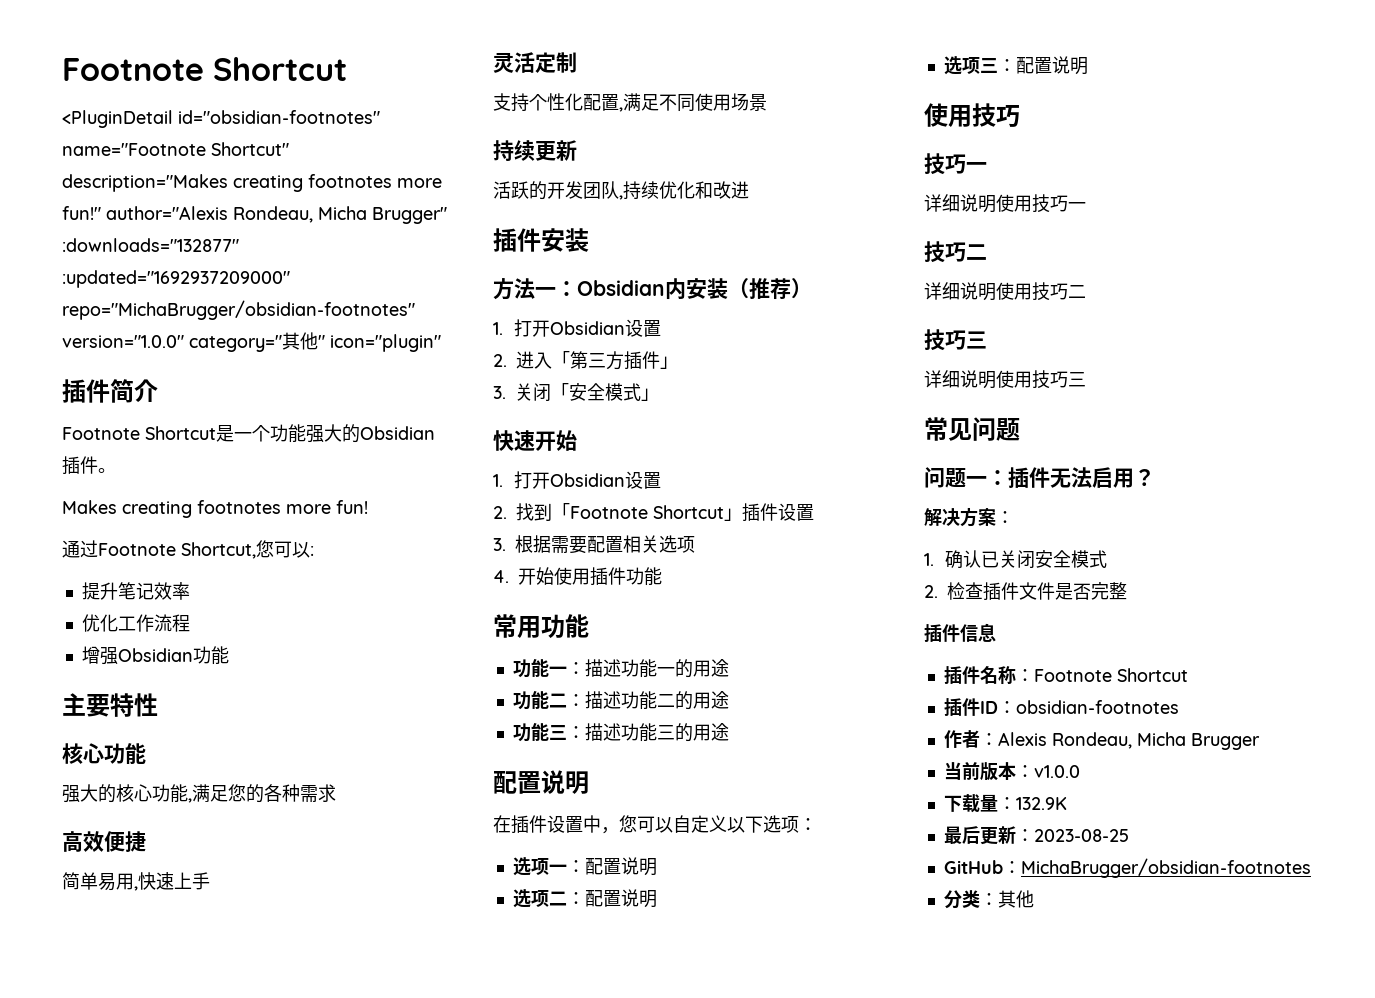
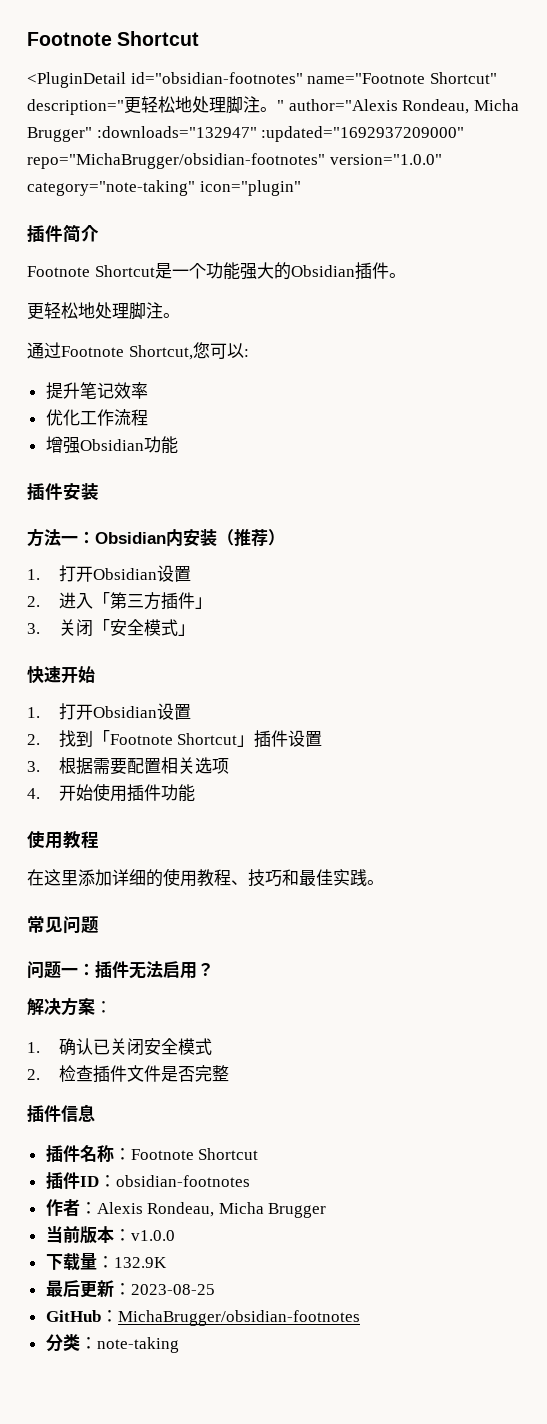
- <PluginDetail id="obsidian-footnotes" name="Footnote Shortcut" description="Makes creating footnotes more fun!" author="Alexis Rondeau, Micha Brugger" :downloads="132877" :updated="1692937209000" repo="MichaBrugger/obsidian-footnotes" version="1.0.0" category="其他" icon="plugin"
+ <PluginDetail id="obsidian-footnotes" name="Footnote Shortcut" description="更轻松地处理脚注。" author="Alexis Rondeau, Micha Brugger" :downloads="132947" :updated="1692937209000" repo="MichaBrugger/obsidian-footnotes" version="1.0.0" category="note-taking" icon="plugin"
  Footnote Shortcut是一个功能强大的Obsidian插件。
- Makes creating footnotes more fun!
+ 更轻松地处理脚注。
- 主要特性
- 核心功能
- 强大的核心功能,满足您的各种需求
- 高效便捷
- 简单易用,快速上手
- 灵活定制
- 支持个性化配置,满足不同使用场景
- 持续更新
- 活跃的开发团队,持续优化和改进
  4.开始使用插件功能
- 常用功能
- 功能一：描述功能一的用途
- 功能二：描述功能二的用途
- 功能三：描述功能三的用途
- 配置说明
- 在插件设置中，您可以自定义以下选项：
- 选项一：配置说明
- 选项二：配置说明
- 选项三：配置说明
- 使用技巧
- 技巧一
- 详细说明使用技巧一
- 技巧二
- 详细说明使用技巧二
- 技巧三
- 详细说明使用技巧三
+ 使用教程
+ 在这里添加详细的使用教程、技巧和最佳实践。
- 分类：其他
+ 分类：note-taking

